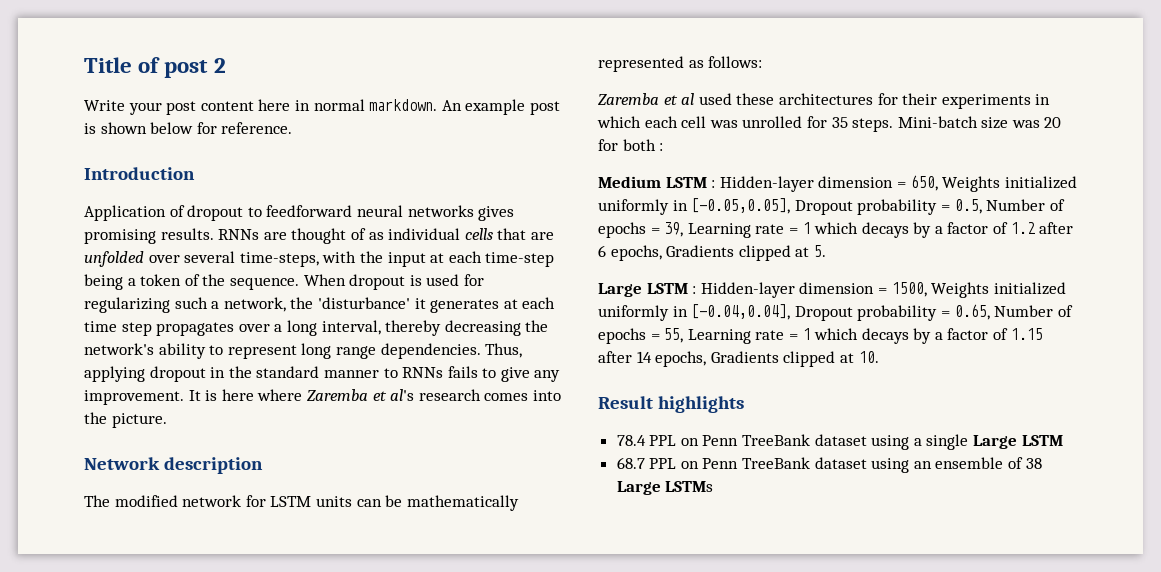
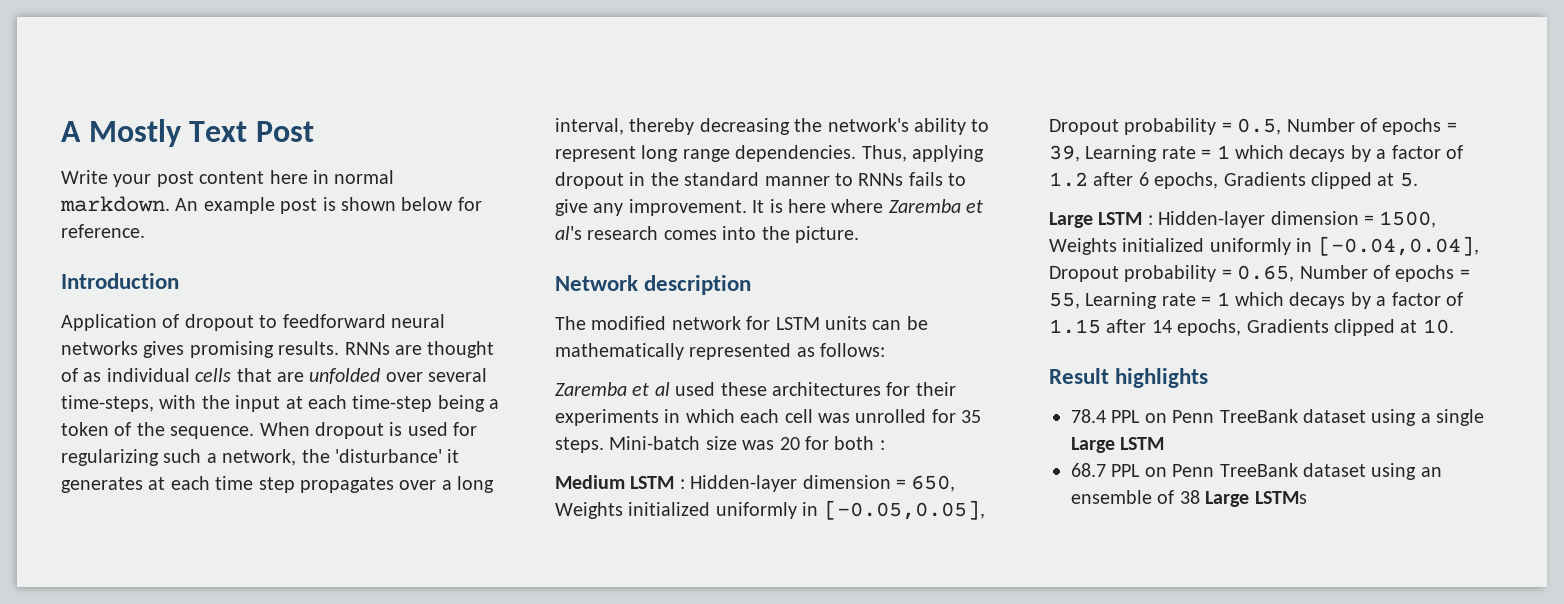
- Title of post 2
+ A Mostly Text Post

